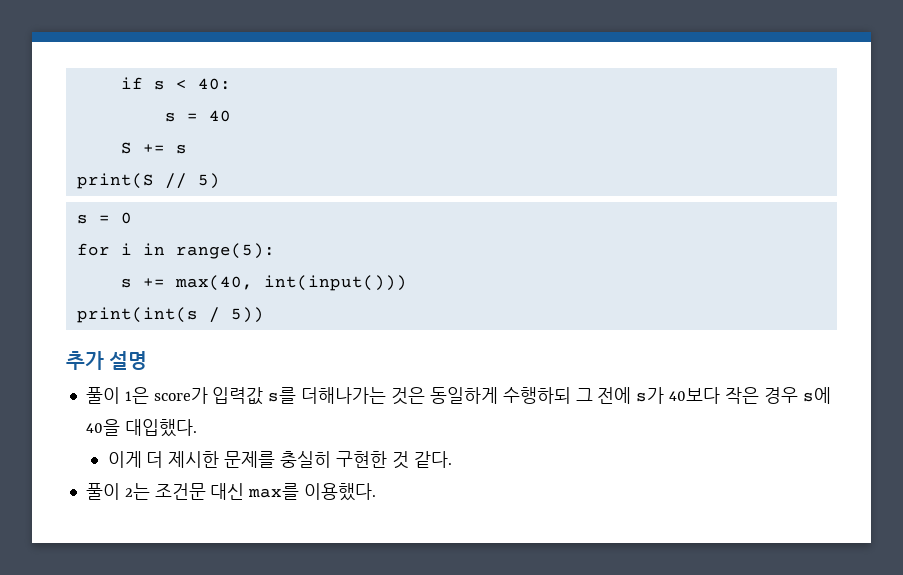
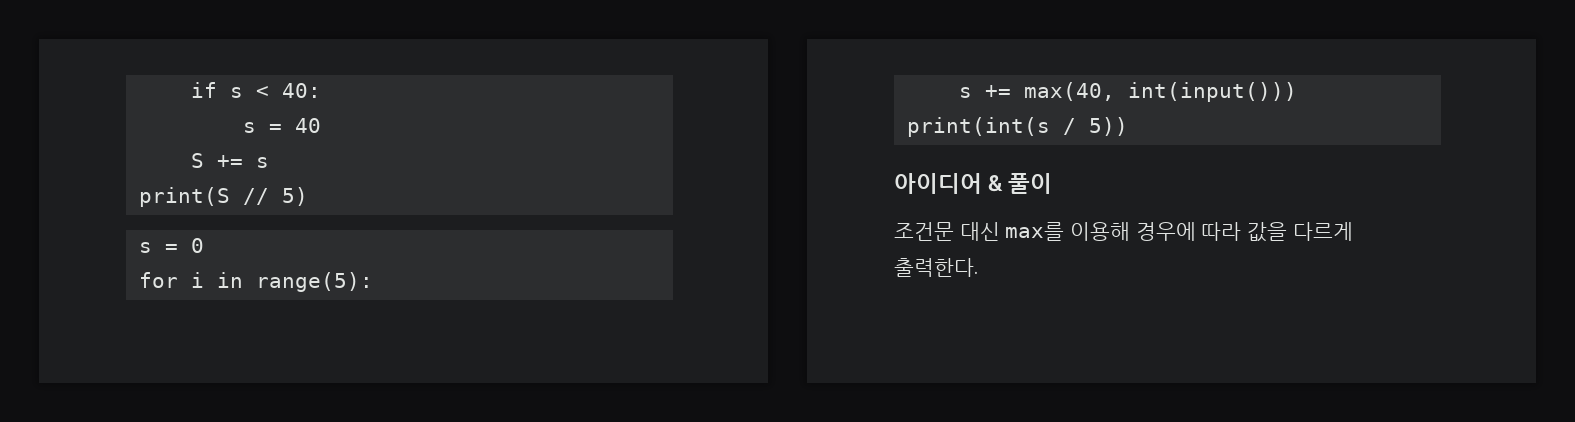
- 추가 설명
- 풀이 1은 score가 입력값 s를 더해나가는 것은 동일하게 수행하되 그 전에 s가 40보다 작은 경우 s에 40을 대입했다.
- 이게 더 제시한 문제를 충실히 구현한 것 같다.
- 풀이 2는 조건문 대신 max를 이용했다.
+ 아이디어 & 풀이
+ 조건문 대신 max를 이용해 경우에 따라 값을 다르게 출력한다.

